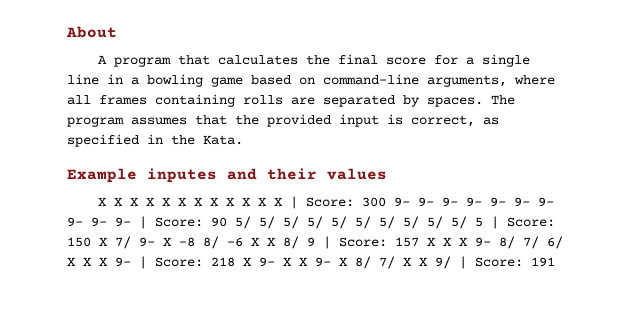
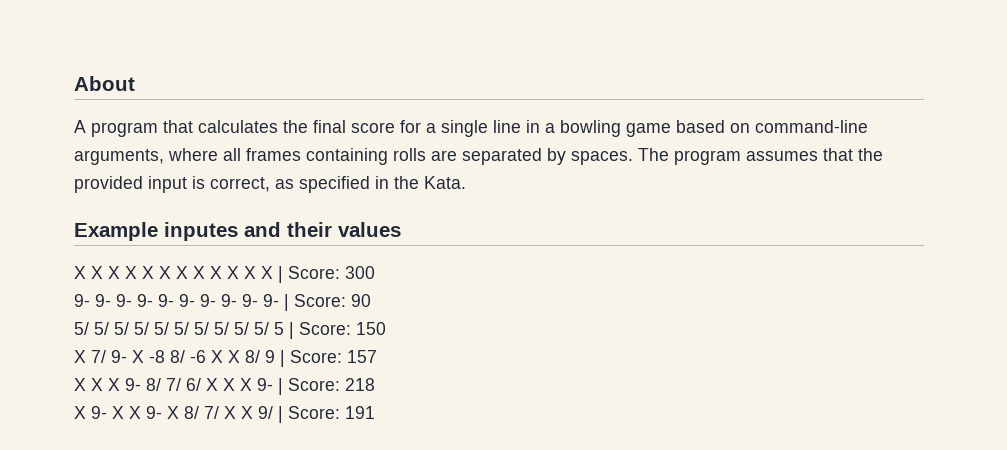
- 300 9- 9- 9- 9- 9- 9- 9- 9- 9- 9- | Score:
+ 300
+ 9- 9- 9- 9- 9- 9- 9- 9- 9- 9- | Score:
- 90 5/ 5/ 5/ 5/ 5/ 5/ 5/ 5/ 5/ 5/ 5 | Score:
+ 90
+ 5/ 5/ 5/ 5/ 5/ 5/ 5/ 5/ 5/ 5/ 5 | Score:
- 150 X 7/ 9- X -8 8/ -6 X X 8/ 9 | Score:
+ 150
+ X 7/ 9- X -8 8/ -6 X X 8/ 9 | Score:
- 157 X X X 9- 8/ 7/ 6/ X X X 9- | Score:
+ 157
+ X X X 9- 8/ 7/ 6/ X X X 9- | Score:
- 218 X 9- X X 9- X 8/ 7/ X X 9/ | Score:
+ 218
+ X 9- X X 9- X 8/ 7/ X X 9/ | Score:

